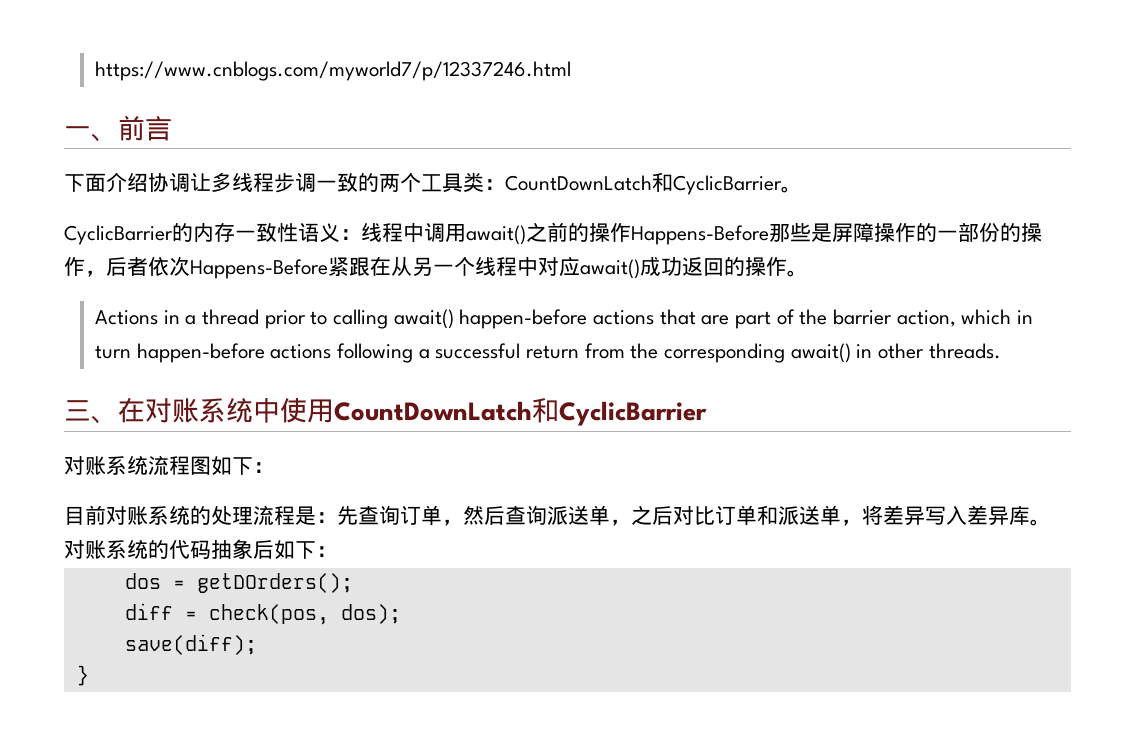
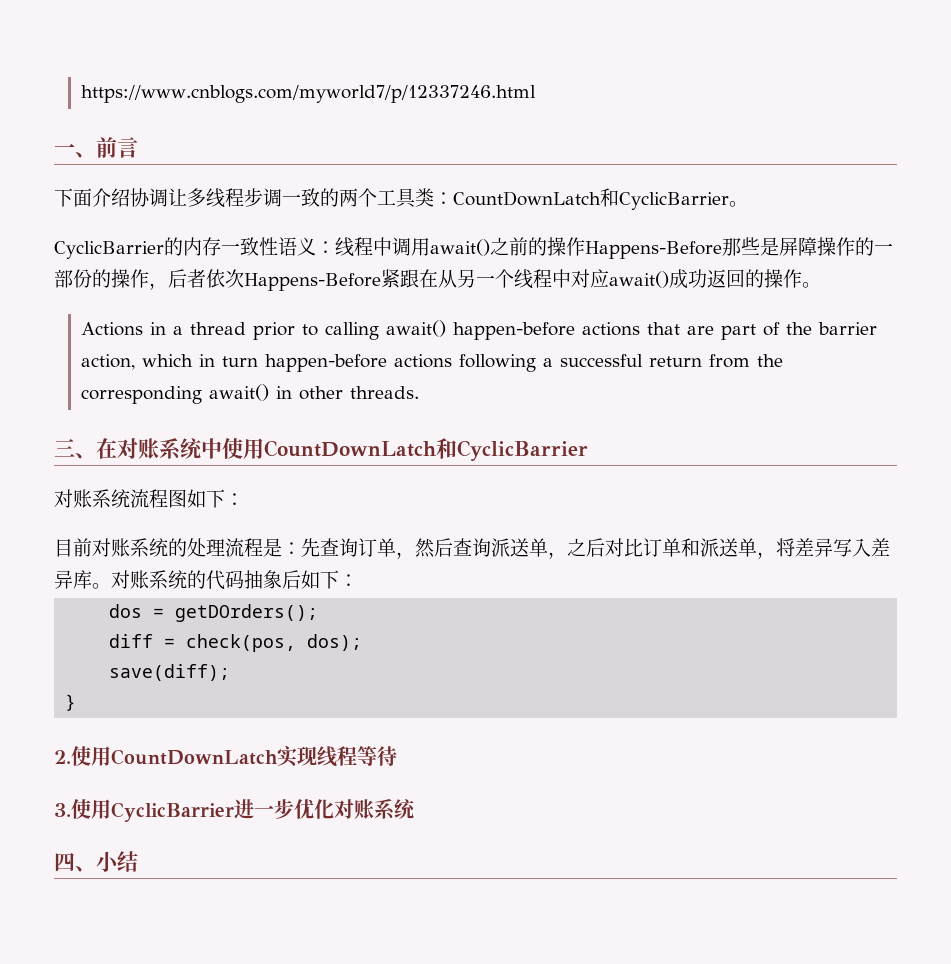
+ 2.使用CountDownLatch实现线程等待
+ 3.使用CyclicBarrier进一步优化对账系统
+ 四、小结

